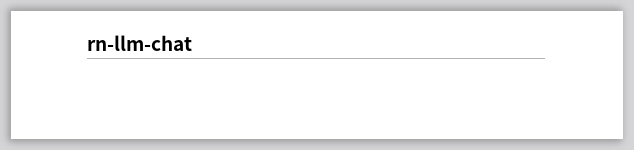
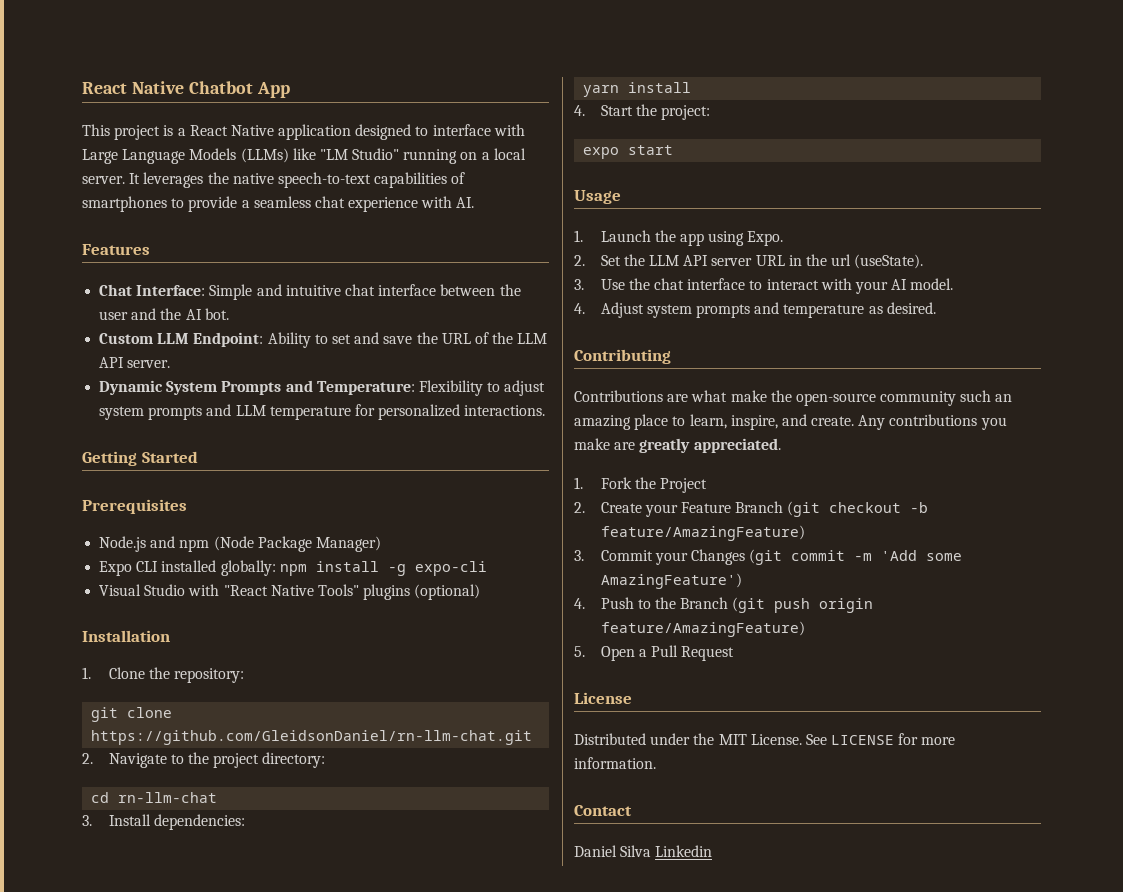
- rn-llm-chat
+ React Native Chatbot App
+ This project is a React Native application designed to interface with Large Language Models (LLMs) like "LM Studio" running on a local server. It leverages the native speech-to-text capabilities of smartphones to provide a seamless chat experience with AI.
+ Features
+ Chat Interface: Simple and intuitive chat interface between the user and the AI bot.
+ Custom LLM Endpoint: Ability to set and save the URL of the LLM API server.
+ Dynamic System Prompts and Temperature: Flexibility to adjust system prompts and LLM temperature for personalized interactions.
+ Getting Started
+ Prerequisites
+ Node.js and npm (Node Package Manager)
+ Expo CLI installed globally: npm install -g expo-cli
+ Visual Studio with "React Native Tools" plugins (optional)
+ Installation
+ 1. Clone the repository:
+ git clone https://github.com/GleidsonDaniel/rn-llm-chat.git
+ 2. Navigate to the project directory:
+ cd rn-llm-chat
+ 3. Install dependencies:
+ yarn install
+ 4. Start the project:
+ expo start
+ Usage
+ 1. Launch the app using Expo.
+ 2. Set the LLM API server URL in the url (useState).
+ 3. Use the chat interface to interact with your AI model.
+ 4. Adjust system prompts and temperature as desired.
+ Contributing
+ Contributions are what make the open-source community such an amazing place to learn, inspire, and create. Any contributions you make are greatly appreciated.
+ 1. Fork the Project
+ 2. Create your Feature Branch (git checkout -b feature/AmazingFeature)
+ 3. Commit your Changes (git commit -m 'Add some AmazingFeature')
+ 4. Push to the Branch (git push origin feature/AmazingFeature)
+ 5. Open a Pull Request
+ License
+ Distributed under the MIT License. See LICENSE for more information.
+ Contact
+ Daniel Silva Linkedin

